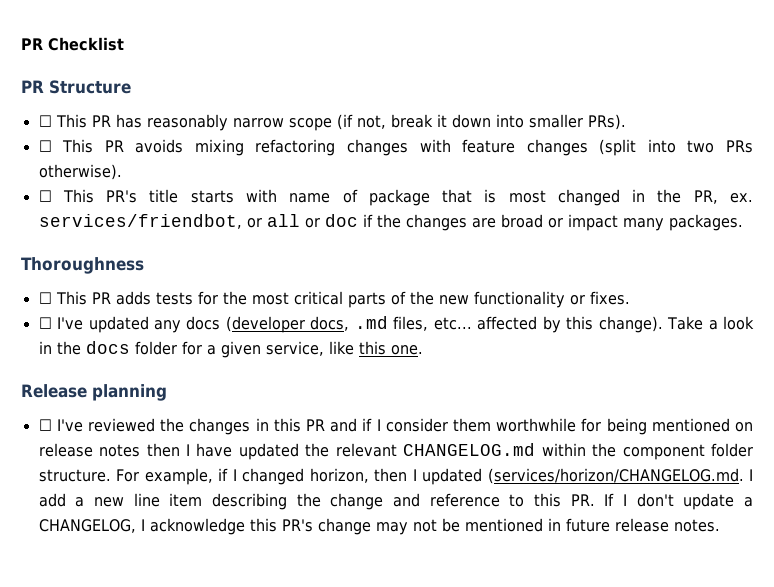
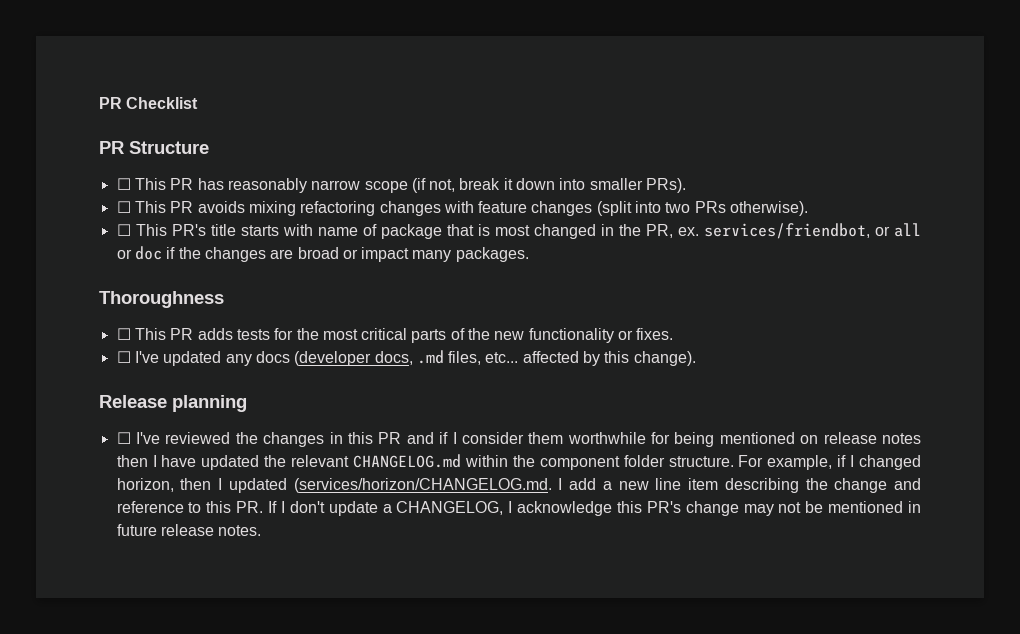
- Take a look in the docs folder for a given service, like this one.

